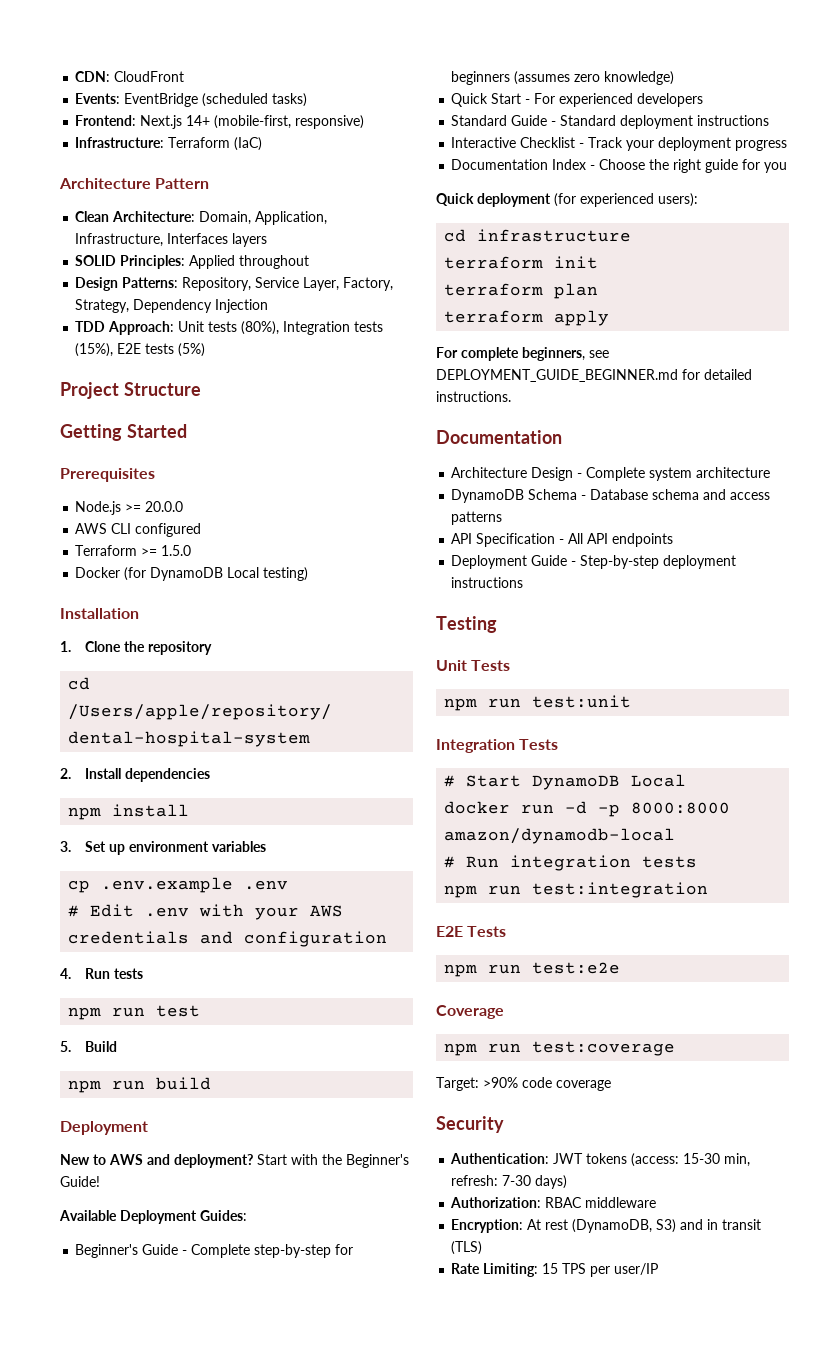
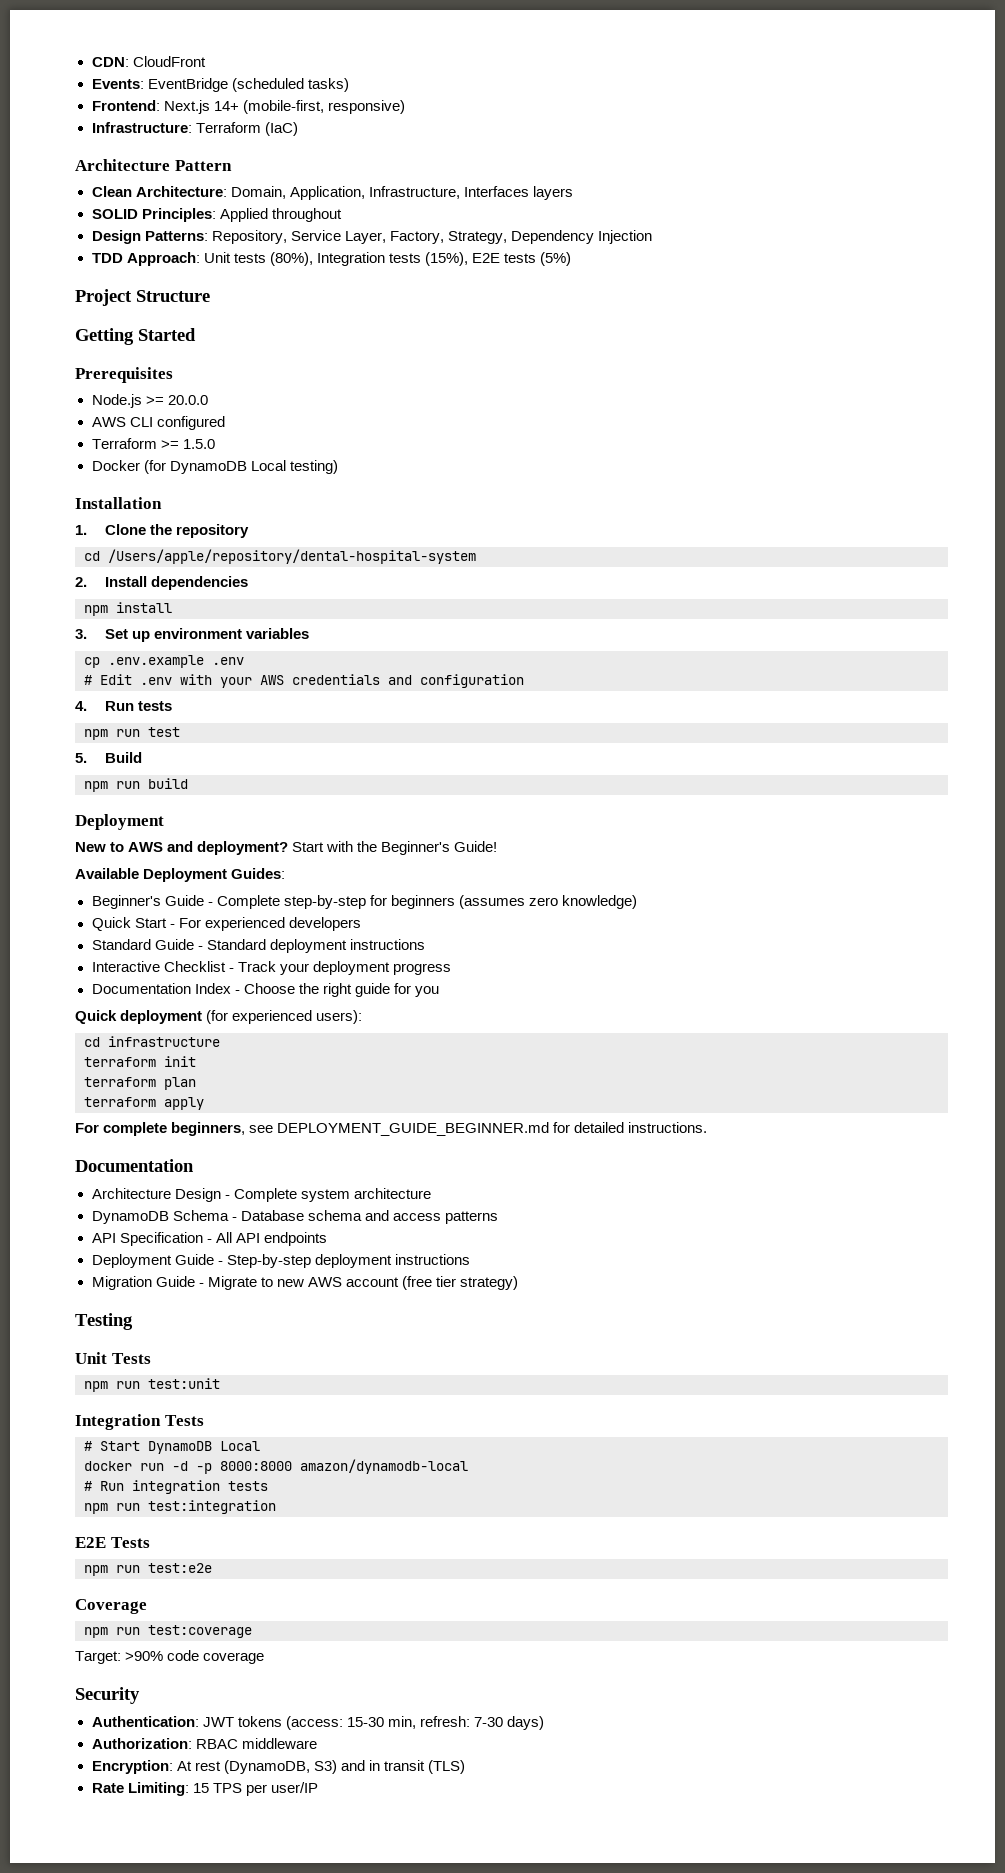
+ Migration Guide - Migrate to new AWS account (free tier strategy)

